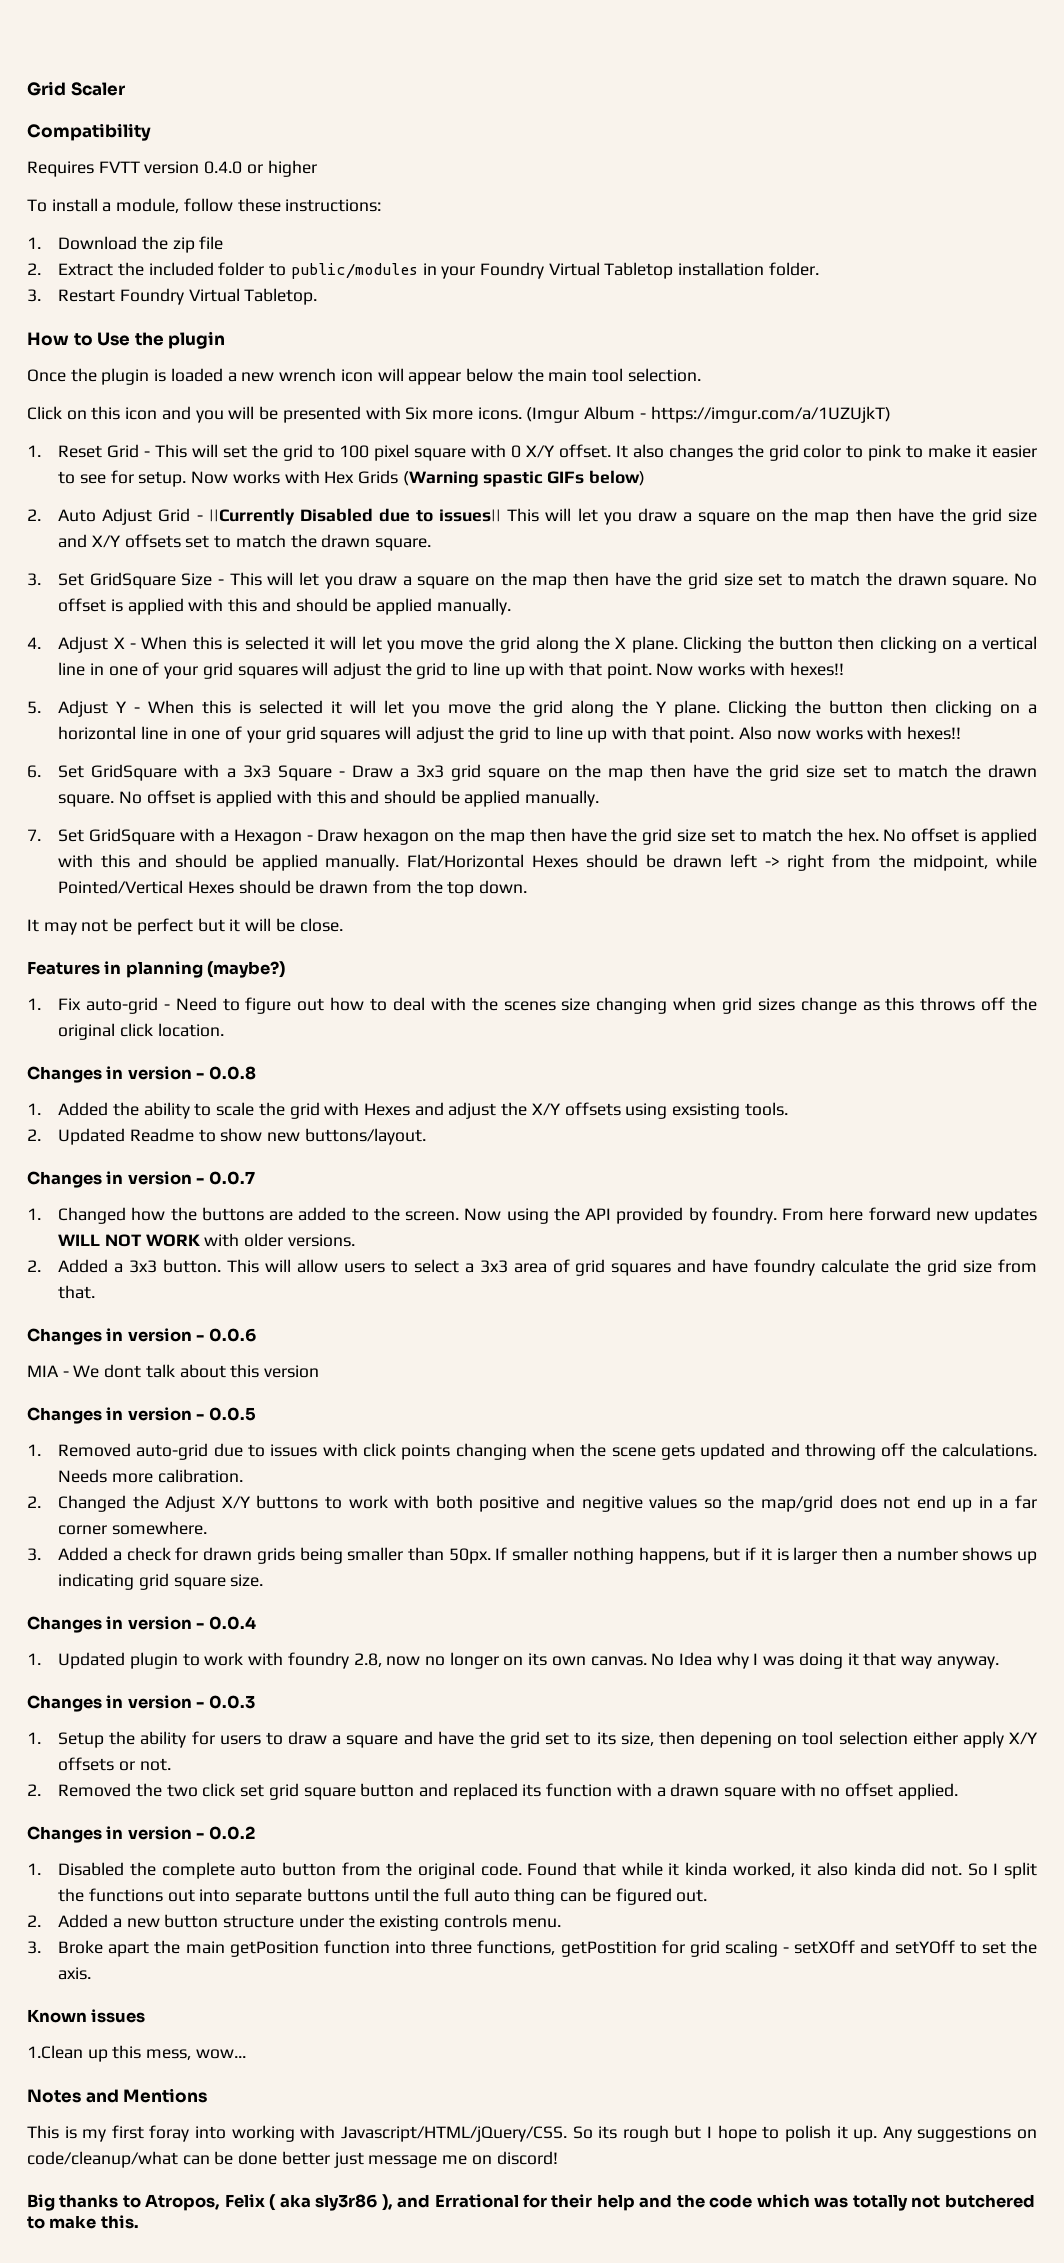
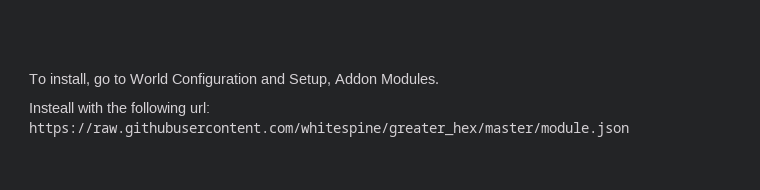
- Grid Scaler
- Compatibility
- Requires FVTT version 0.4.0 or higher
- To install a module, follow these instructions:
- 1. Download the zip file
- 2. Extract the included folder to public/modules in your Foundry Virtual Tabletop installation folder.
- 3. Restart Foundry Virtual Tabletop.
- How to Use the plugin
- Once the plugin is loaded a new wrench icon will appear below the main tool selection.
- Click on this icon and you will be presented with Six more icons. (Imgur Album - https://imgur.com/a/1UZUjkT)
- 1. Reset Grid - This will set the grid to 100 pixel square with 0 X/Y offset. It also changes the grid color to pink to make it easier to see for setup. Now works with Hex Grids (Warning spastic GIFs below)
- 2. Auto Adjust Grid - ||Currently Disabled due to issues|| This will let you draw a square on the map then have the grid size and X/Y offsets set to match the drawn square.
- 3. Set GridSquare Size - This will let you draw a square on the map then have the grid size set to match the drawn square. No offset is applied with this and should be applied manually.
- 4. Adjust X - When this is selected it will let you move the grid along the X plane. Clicking the button then clicking on a vertical line in one of your grid squares will adjust the grid to line up with that point. Now works with hexes!!
- 5. Adjust Y - When this is selected it will let you move the grid along the Y plane. Clicking the button then clicking on a horizontal line in one of your grid squares will adjust the grid to line up with that point. Also now works with hexes!!
- 6. Set GridSquare with a 3x3 Square - Draw a 3x3 grid square on the map then have the grid size set to match the drawn square. No offset is applied with this and should be applied manually.
- 7. Set GridSquare with a Hexagon - Draw hexagon on the map then have the grid size set to match the hex. No offset is applied with this and should be applied manually. Flat/Horizontal Hexes should be drawn left -> right from the midpoint, while Pointed/Vertical Hexes should be drawn from the top down.
- It may not be perfect but it will be close.
- Features in planning (maybe?)
- 1. Fix auto-grid - Need to figure out how to deal with the scenes size changing when grid sizes change as this throws off the original click location.
- Changes in version - 0.0.8
- 1. Added the ability to scale the grid with Hexes and adjust the X/Y offsets using exsisting tools.
- 2. Updated Readme to show new buttons/layout.
- Changes in version - 0.0.7
- 1. Changed how the buttons are added to the screen. Now using the API provided by foundry. From here forward new updates WILL NOT WORK with older versions.
- 2. Added a 3x3 button. This will allow users to select a 3x3 area of grid squares and have foundry calculate the grid size from that.
- Changes in version - 0.0.6
- MIA - We dont talk about this version
- Changes in version - 0.0.5
- 1. Removed auto-grid due to issues with click points changing when the scene gets updated and throwing off the calculations. Needs more calibration.
- 2. Changed the Adjust X/Y buttons to work with both positive and negitive values so the map/grid does not end up in a far corner somewhere.
- 3. Added a check for drawn grids being smaller than 50px. If smaller nothing happens, but if it is larger then a number shows up indicating grid square size.
- Changes in version - 0.0.4
- 1. Updated plugin to work with foundry 2.8, now no longer on its own canvas. No Idea why I was doing it that way anyway.
- Changes in version - 0.0.3
- 1. Setup the ability for users to draw a square and have the grid set to its size, then depening on tool selection either apply X/Y offsets or not.
- 2. Removed the two click set grid square button and replaced its function with a drawn square with no offset applied.
- Changes in version - 0.0.2
- 1. Disabled the complete auto button from the original code. Found that while it kinda worked, it also kinda did not. So I split the functions out into separate buttons until the full auto thing can be figured out.
- 2. Added a new button structure under the existing controls menu.
- 3. Broke apart the main getPosition function into three functions, getPostition for grid scaling - setXOff and setYOff to set the axis.
- Known issues
- 1.Clean up this mess, wow...
- Notes and Mentions
- This is my first foray into working with Javascript/HTML/jQuery/CSS. So its rough but I hope to polish it up. Any suggestions on code/cleanup/what can be done better just message me on discord!
- Big thanks to Atropos, Felix ( aka sly3r86 ), and Errational for their help and the code which was totally not butchered to make this.
+ To install, go to World Configuration and Setup, Addon Modules.
+ Insteall with the following url: https://raw.githubusercontent.com/whitespine/greater_hex/master/module.json

